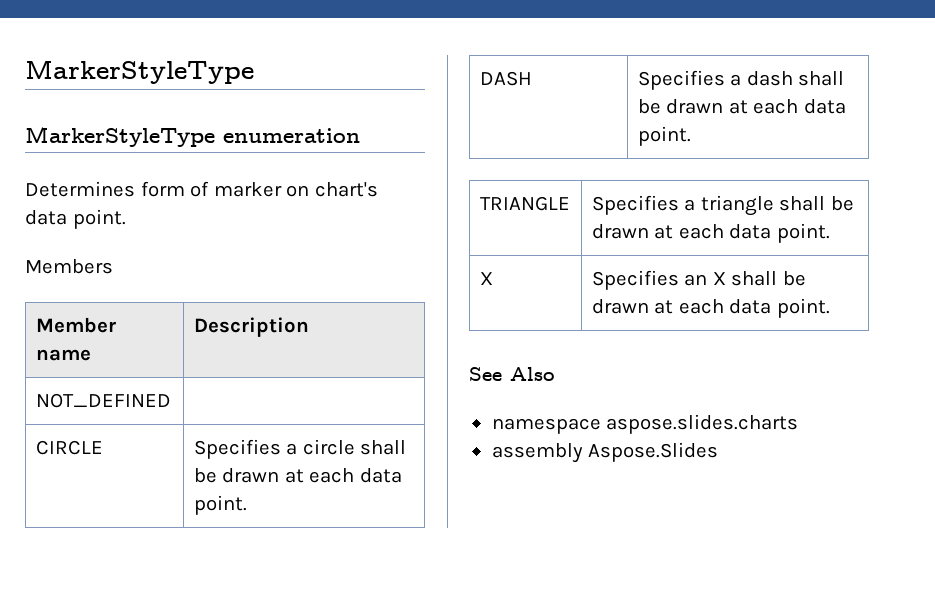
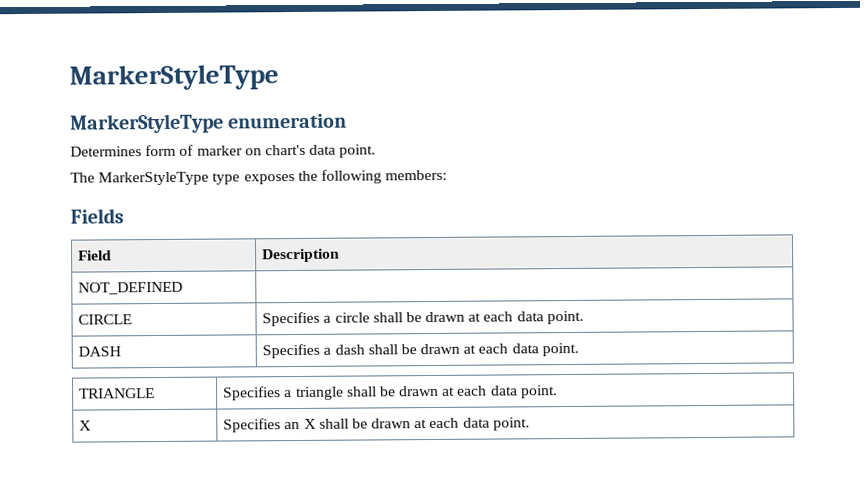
- Members
- Member name | Description
+ The MarkerStyleType type exposes the following members:
+ Fields
+ Field | Description
- See Also
- namespace aspose.slides.charts
- assembly Aspose.Slides

